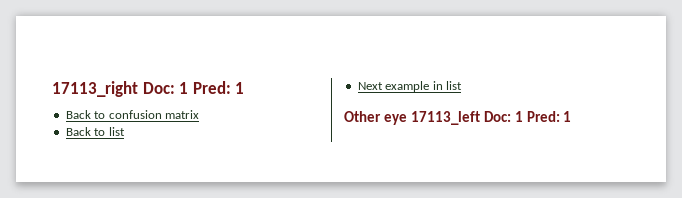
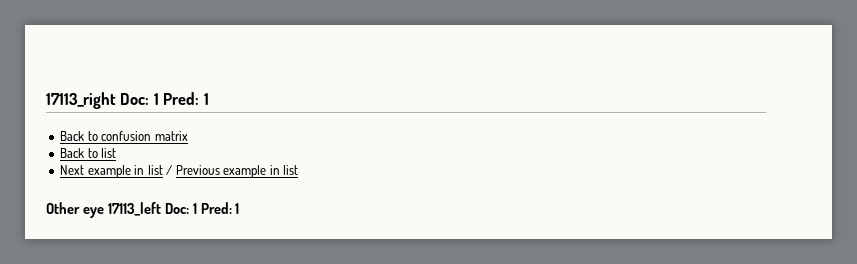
- Next example in list
+ Next example in list / Previous example in list

